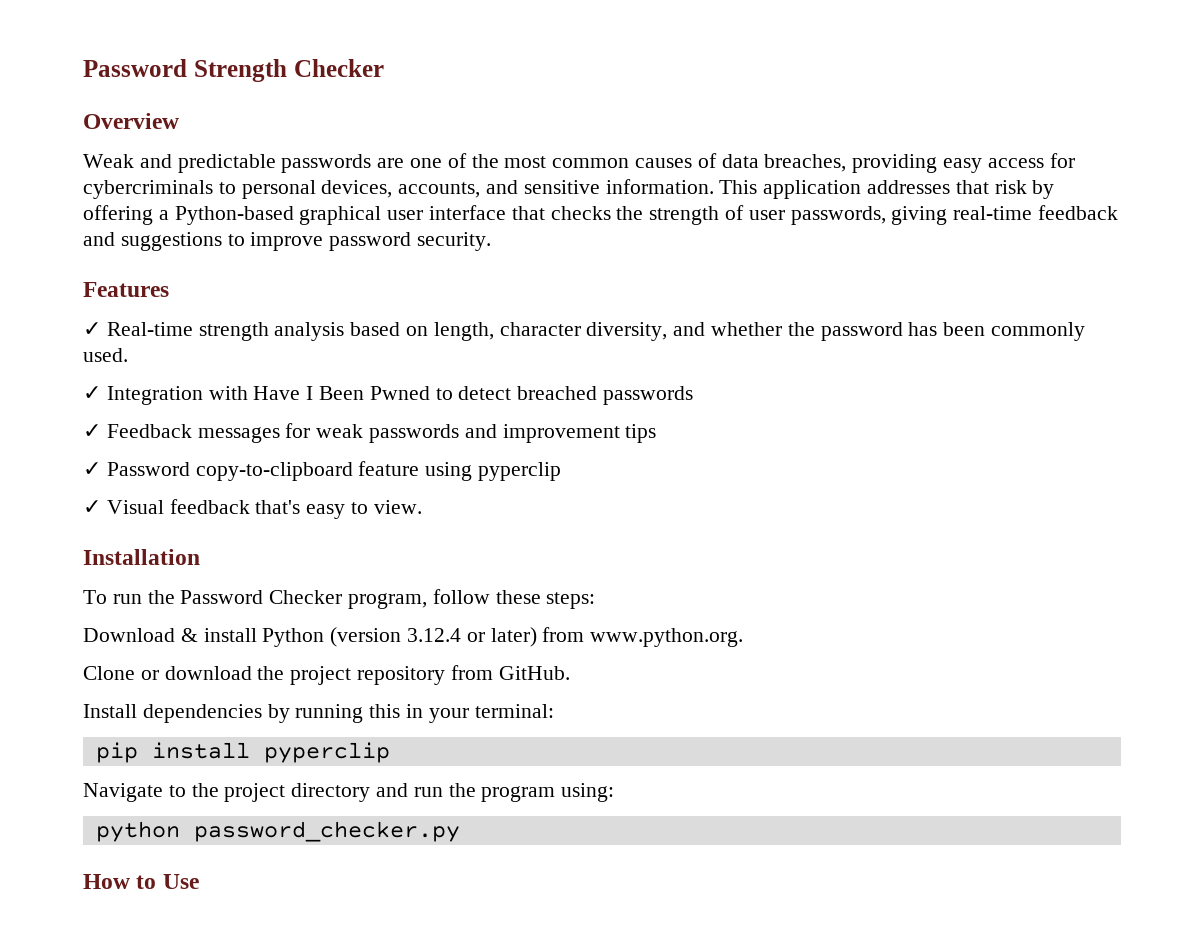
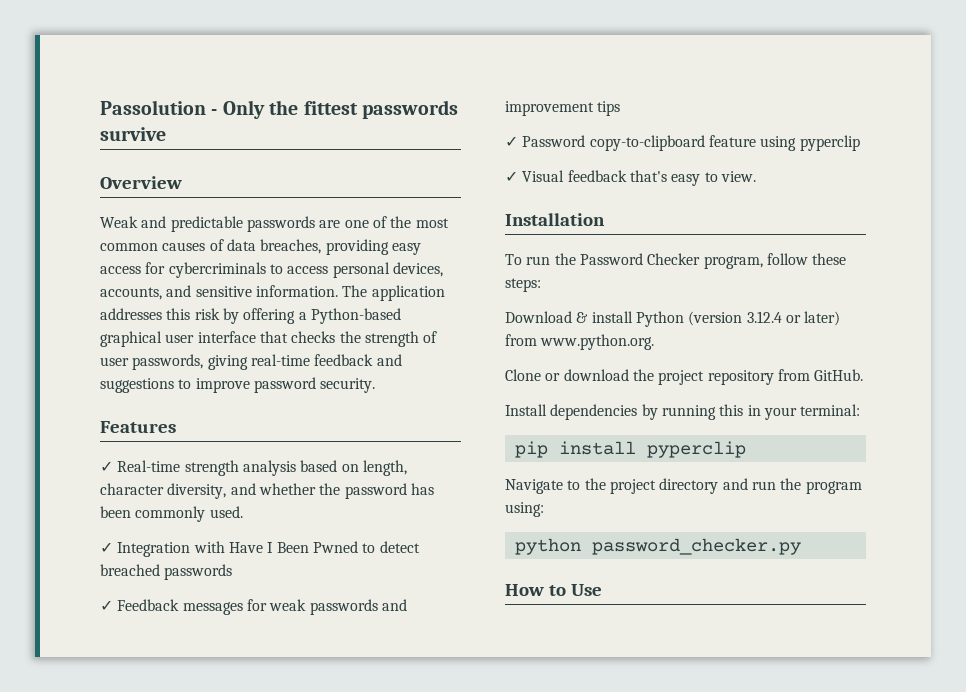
- Password Strength Checker
+ Passolution - Only the fittest passwords survive
- Weak and predictable passwords are one of the most common causes of data breaches, providing easy access for cybercriminals to personal devices, accounts, and sensitive information.
+ Weak and predictable passwords are one of the most common causes of data breaches, providing easy access for cybercriminals to access personal devices, accounts, and sensitive information.
- This application addresses that risk by offering a Python-based graphical user interface that checks the strength of user passwords, giving real-time feedback and suggestions to improve password security.
+ The application addresses this risk by offering a Python-based graphical user interface that checks the strength of user passwords, giving real-time feedback and suggestions to improve password security.

